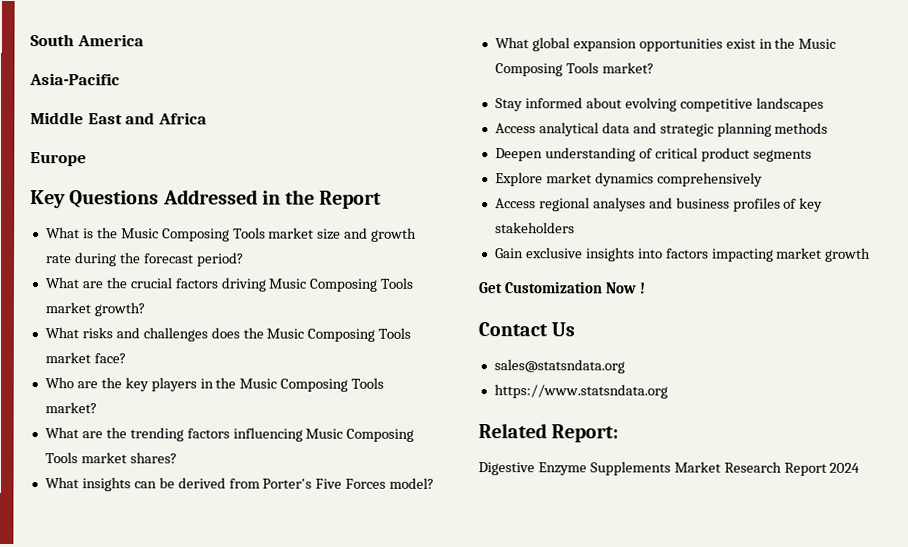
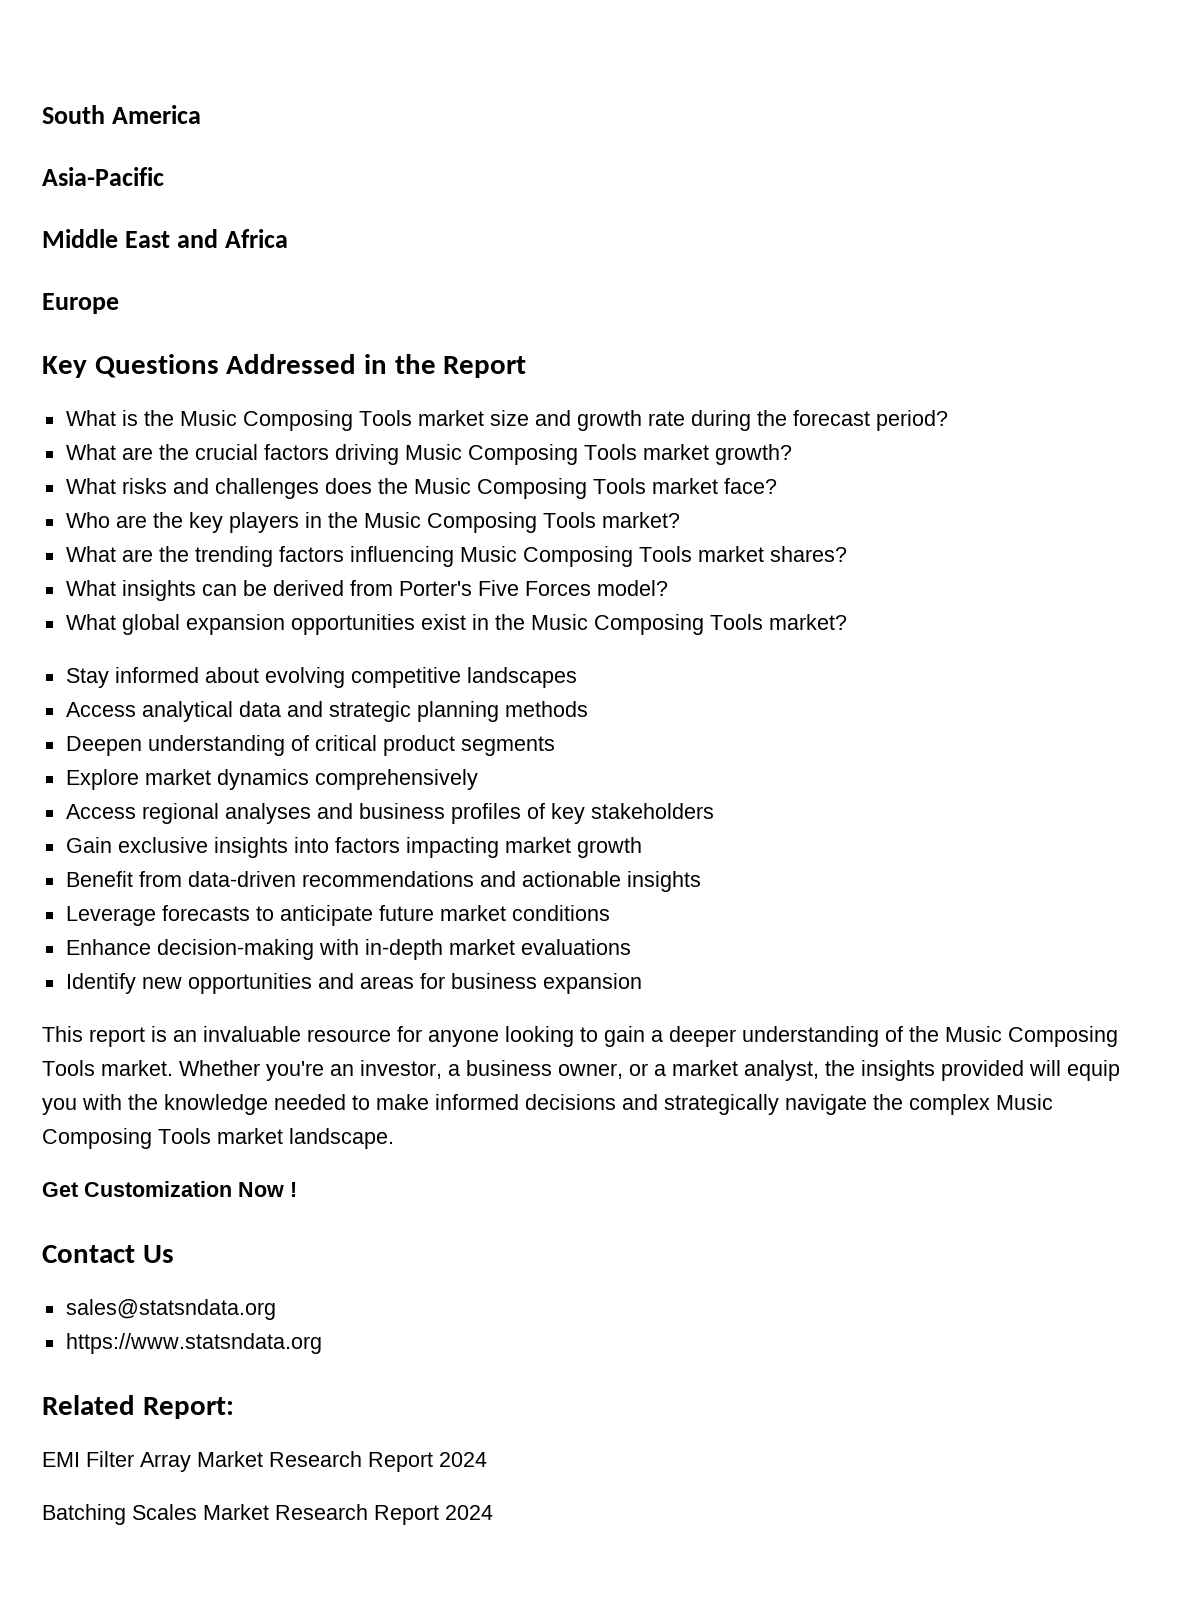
+ Benefit from data-driven recommendations and actionable insights
+ Leverage forecasts to anticipate future market conditions
+ Enhance decision-making with in-depth market evaluations
+ Identify new opportunities and areas for business expansion
+ This report is an invaluable resource for anyone looking to gain a deeper understanding of the Music Composing Tools market. Whether you're an investor, a business owner, or a market analyst, the insights provided will equip you with the knowledge needed to make informed decisions and strategically navigate the complex Music Composing Tools market landscape.
- Digestive Enzyme Supplements Market Research Report 2024
+ EMI Filter Array Market Research Report 2024
+ Batching Scales Market Research Report 2024

